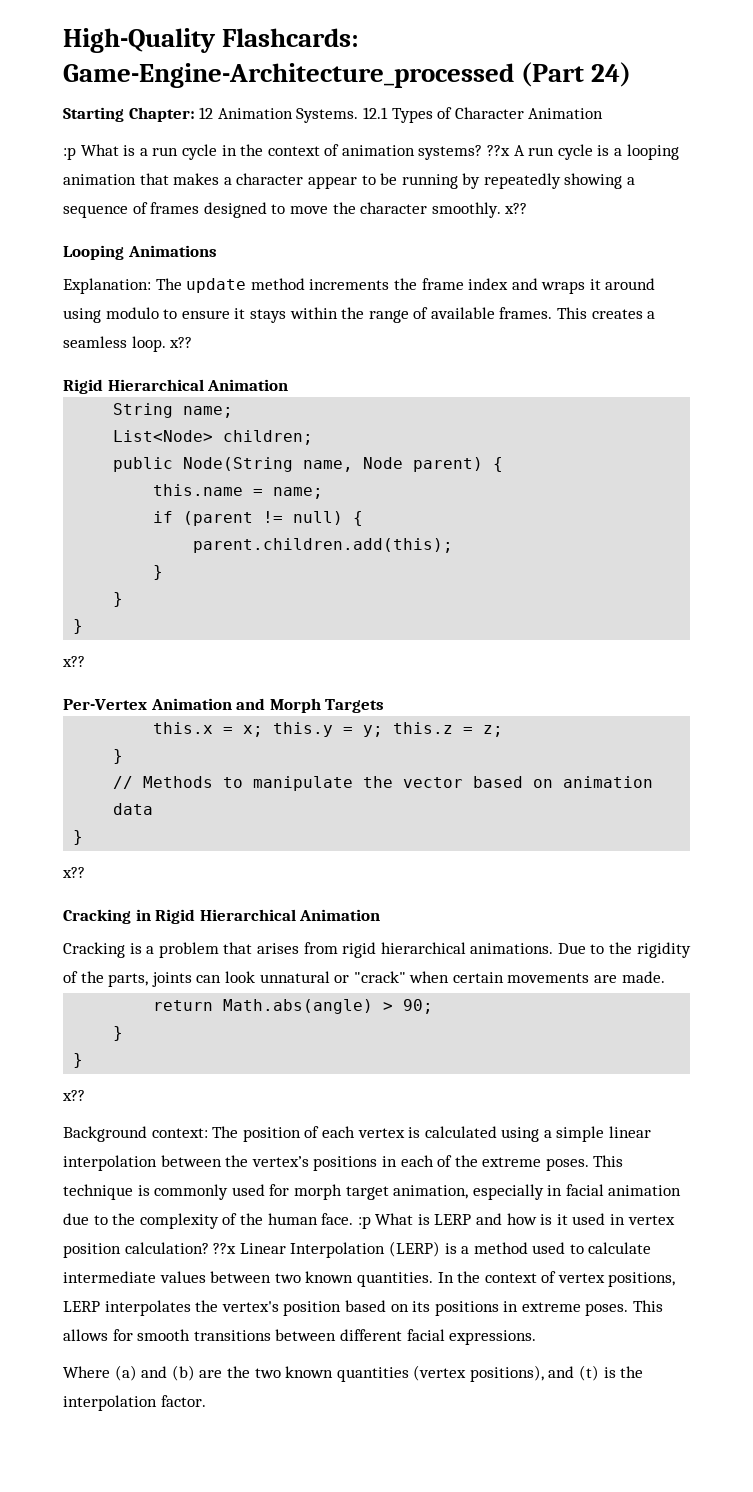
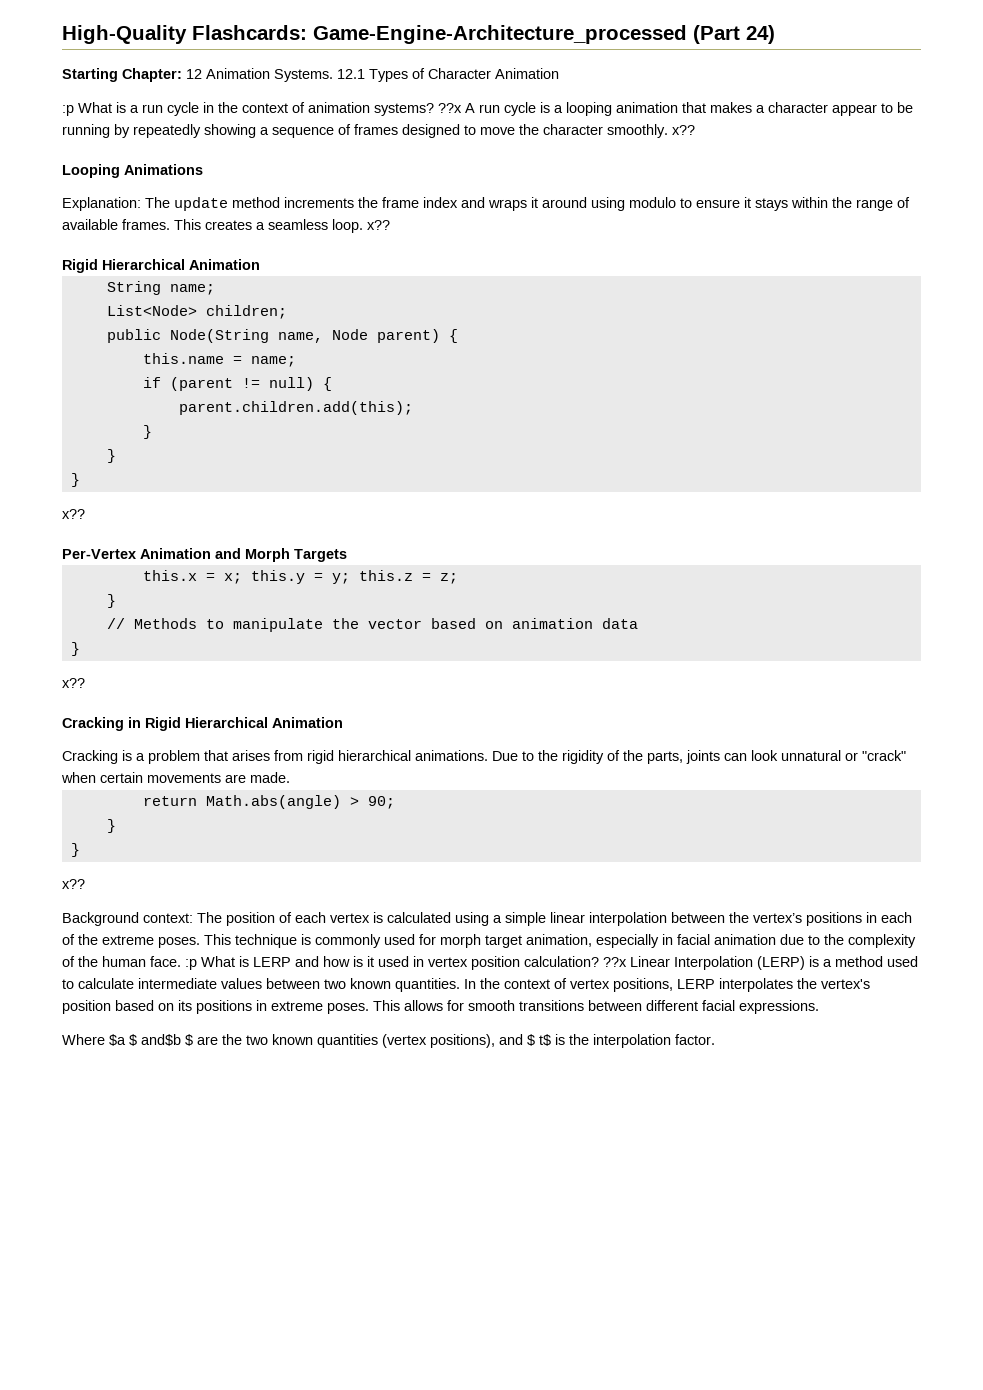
- Where (a) and (b) are the two known quantities (vertex positions), and (t) is the interpolation factor.
+ Where $a $ and$b $ are the two known quantities (vertex positions), and $ t$ is the interpolation factor.

